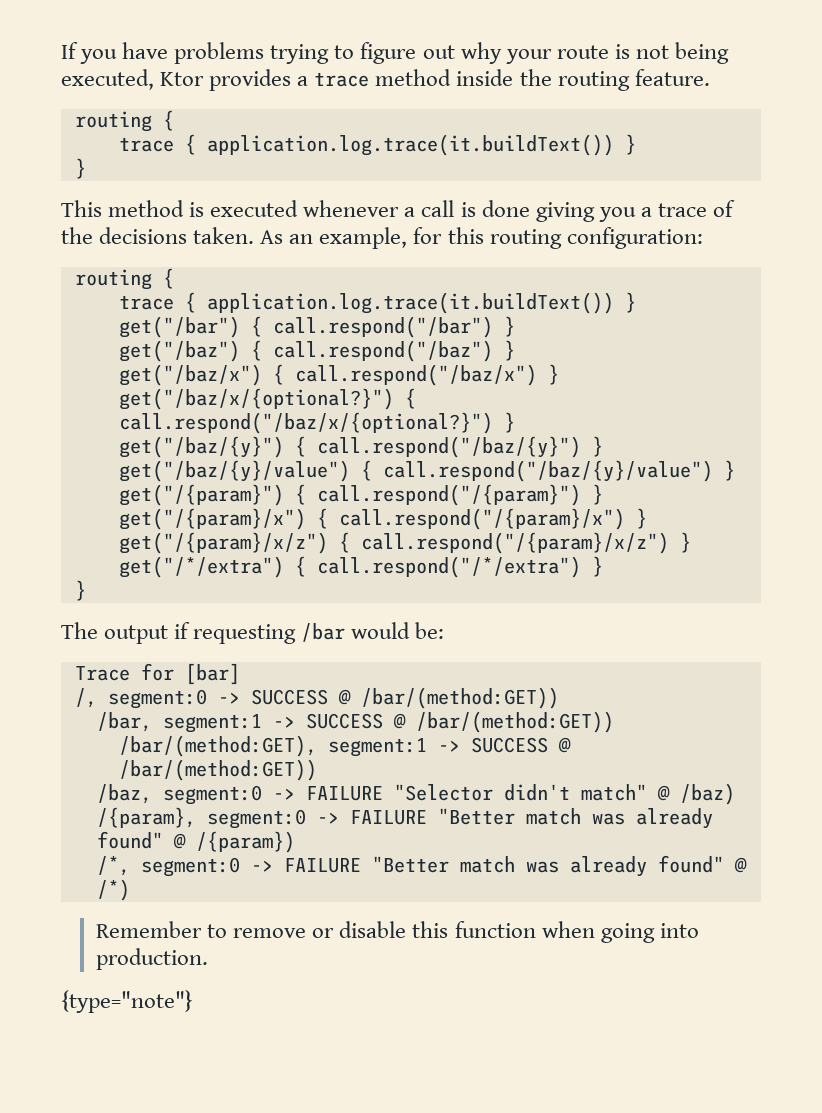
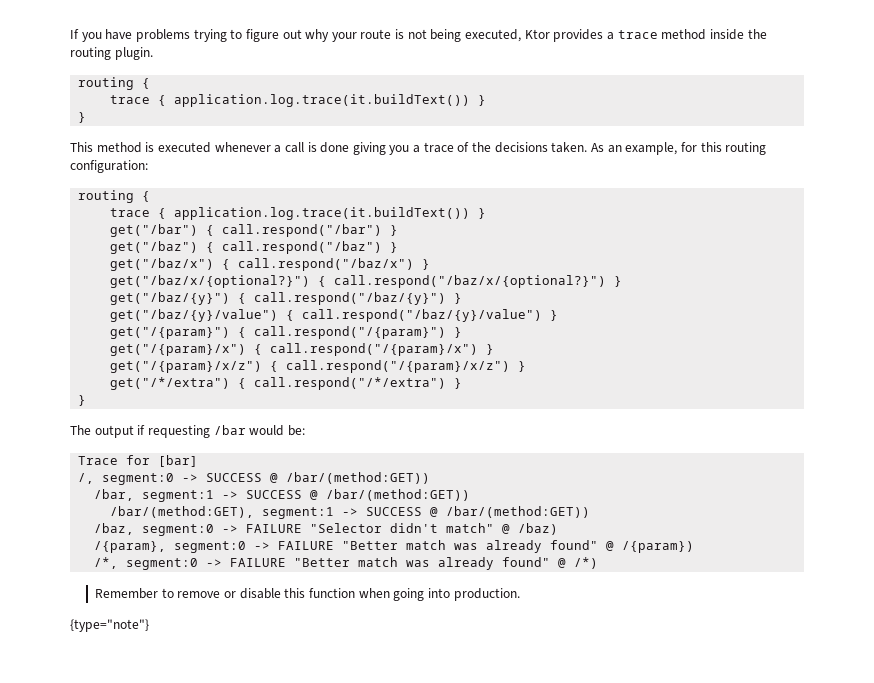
- If you have problems trying to figure out why your route is not being executed, Ktor provides a trace method inside the routing feature.
+ If you have problems trying to figure out why your route is not being executed, Ktor provides a trace method inside the routing plugin.

